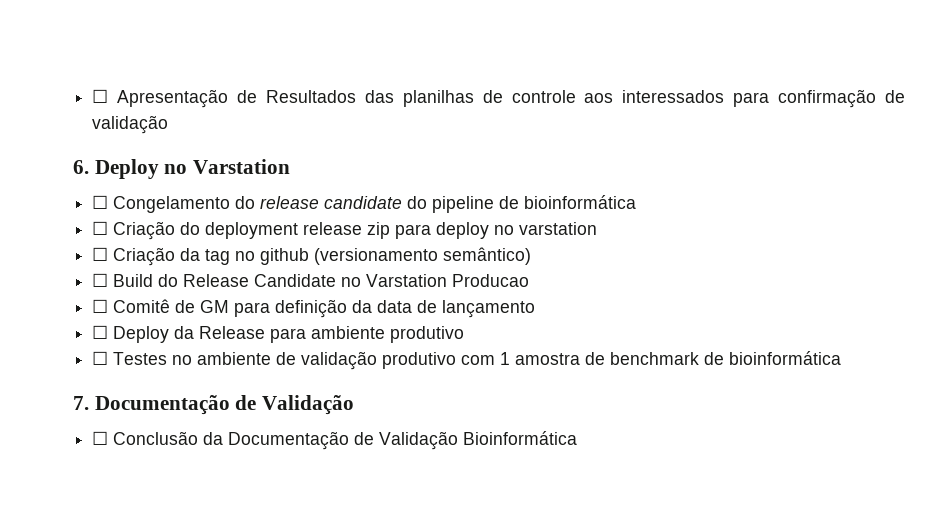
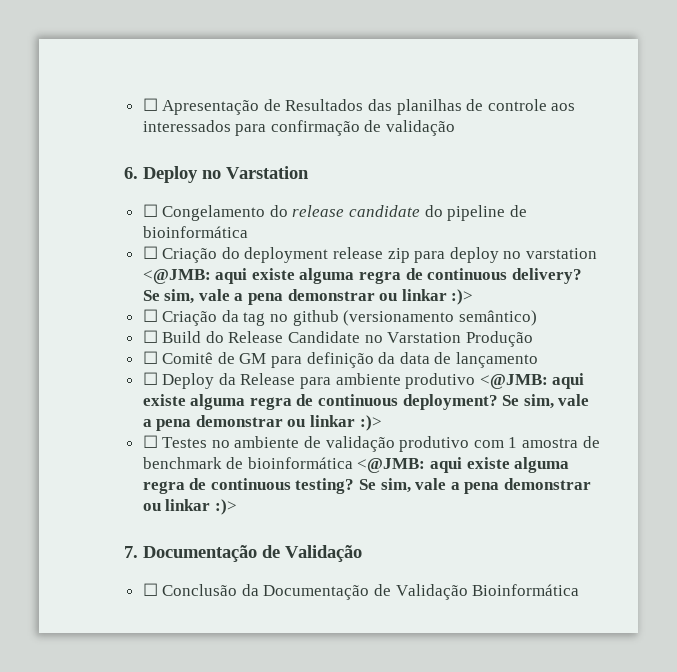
- ☐ Criação do deployment release zip para deploy no varstation
+ ☐ Criação do deployment release zip para deploy no varstation <@JMB: aqui existe alguma regra de continuous delivery? Se sim, vale a pena demonstrar ou linkar :)>
- ☐ Build do Release Candidate no Varstation Producao
+ ☐ Build do Release Candidate no Varstation Produção
- ☐ Deploy da Release para ambiente produtivo
+ ☐ Deploy da Release para ambiente produtivo <@JMB: aqui existe alguma regra de continuous deployment? Se sim, vale a pena demonstrar ou linkar :)>
- ☐ Testes no ambiente de validação produtivo com 1 amostra de benchmark de bioinformática
+ ☐ Testes no ambiente de validação produtivo com 1 amostra de benchmark de bioinformática <@JMB: aqui existe alguma regra de continuous testing? Se sim, vale a pena demonstrar ou linkar :)>

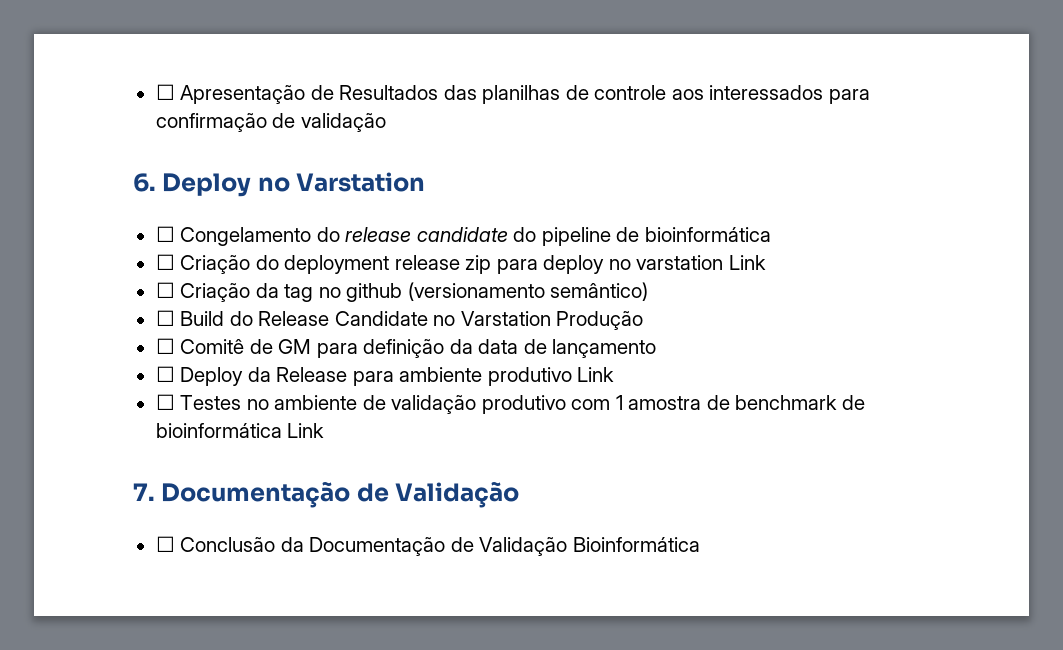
- ☐ Criação do deployment release zip para deploy no varstation <@JMB: aqui existe alguma regra de continuous delivery? Se sim, vale a pena demonstrar ou linkar :)>
+ ☐ Criação do deployment release zip para deploy no varstation Link
- ☐ Deploy da Release para ambiente produtivo <@JMB: aqui existe alguma regra de continuous deployment? Se sim, vale a pena demonstrar ou linkar :)>
+ ☐ Deploy da Release para ambiente produtivo Link
- ☐ Testes no ambiente de validação produtivo com 1 amostra de benchmark de bioinformática <@JMB: aqui existe alguma regra de continuous testing? Se sim, vale a pena demonstrar ou linkar :)>
+ ☐ Testes no ambiente de validação produtivo com 1 amostra de benchmark de bioinformática Link

